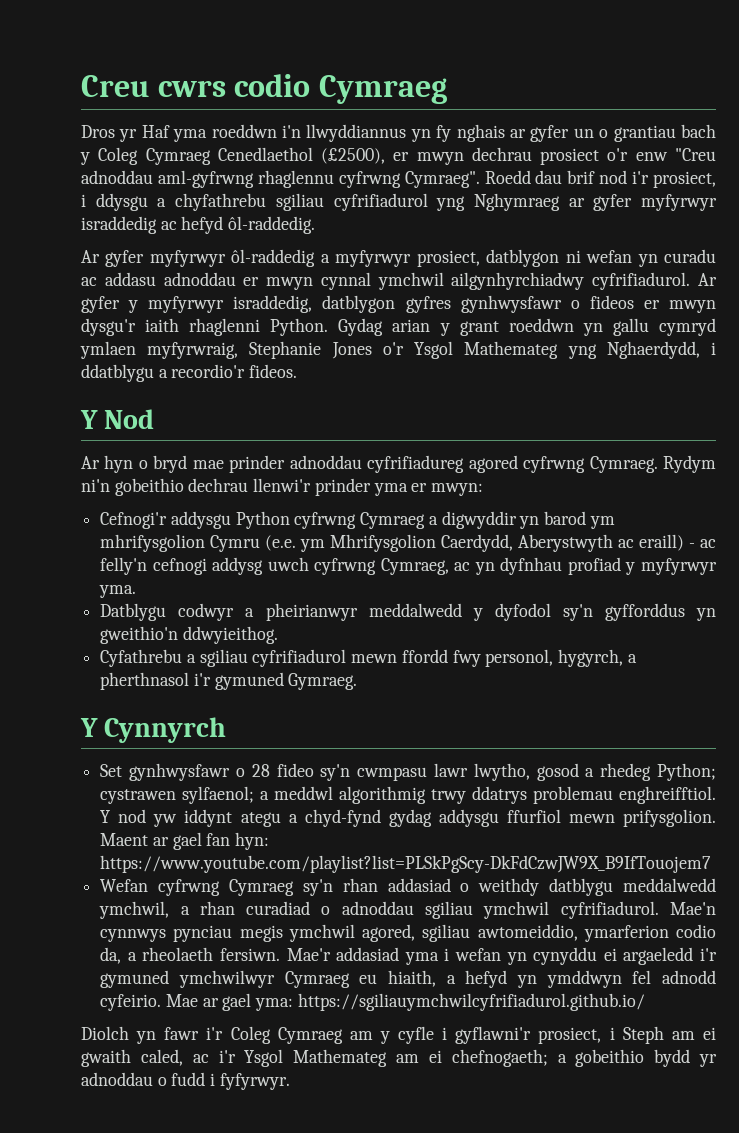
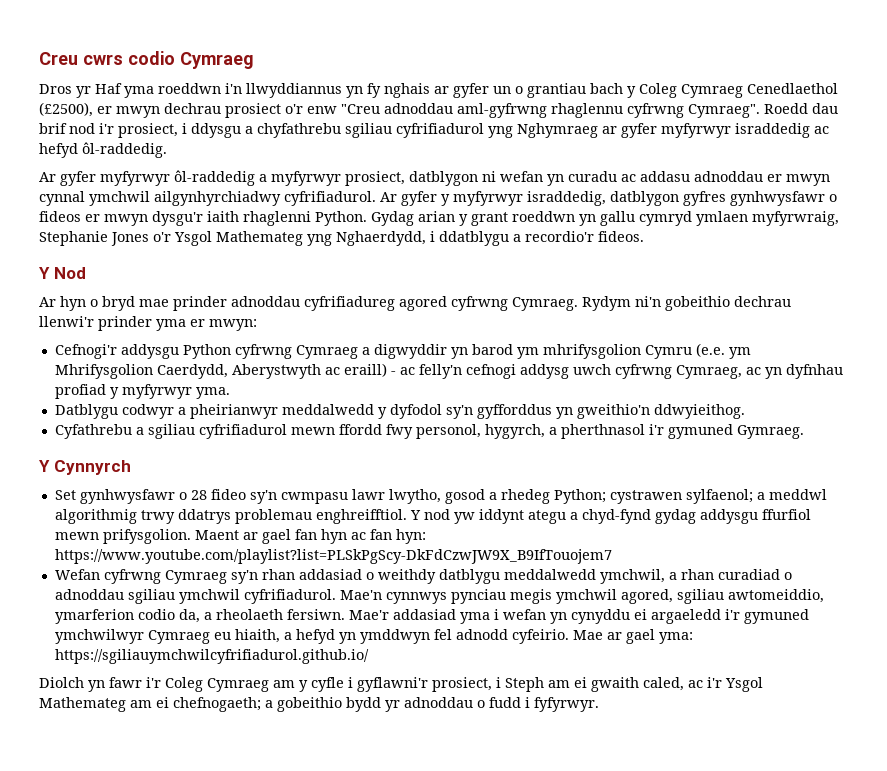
- Maent ar gael fan hyn: https://www.youtube.com/playlist?list=PLSkPgScy-DkFdCzwJW9X_B9IfTouojem7
+ Maent ar gael fan hyn ac fan hyn: https://www.youtube.com/playlist?list=PLSkPgScy-DkFdCzwJW9X_B9IfTouojem7

